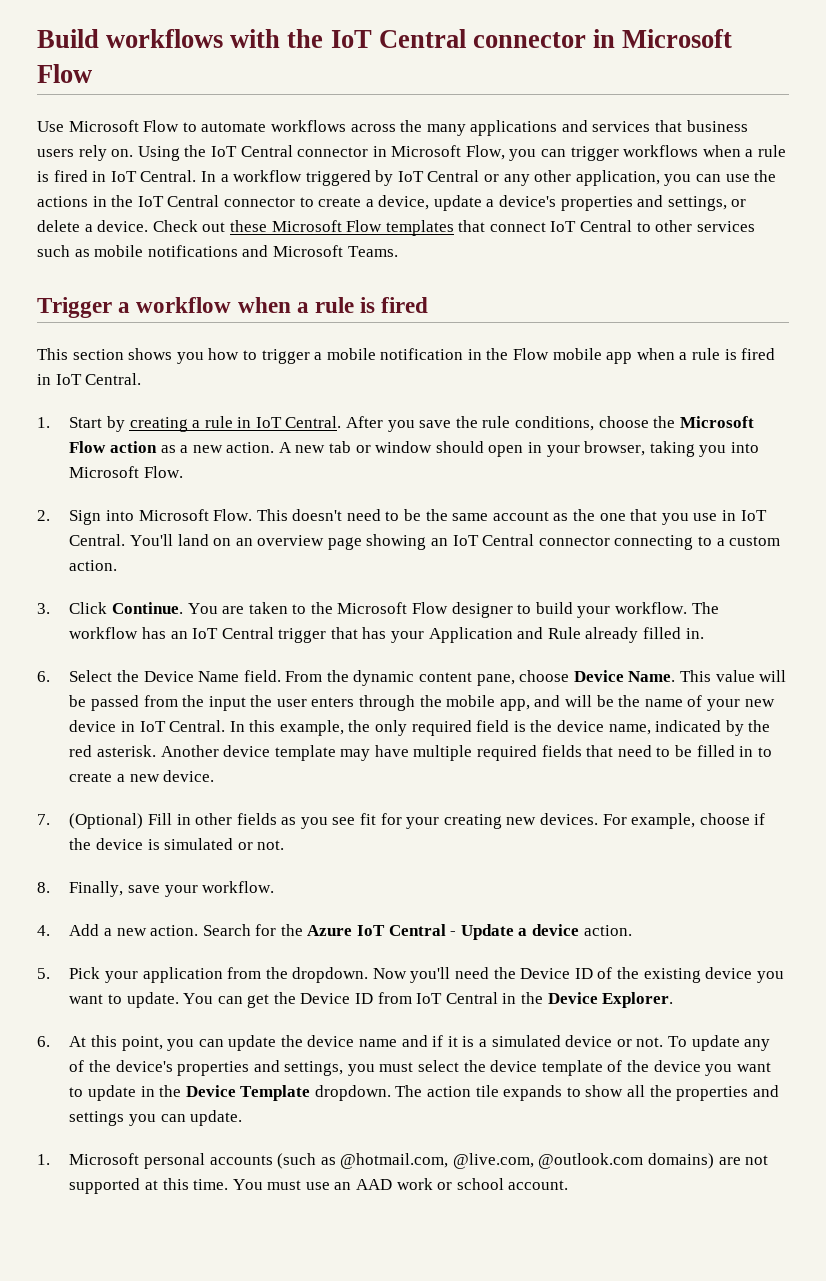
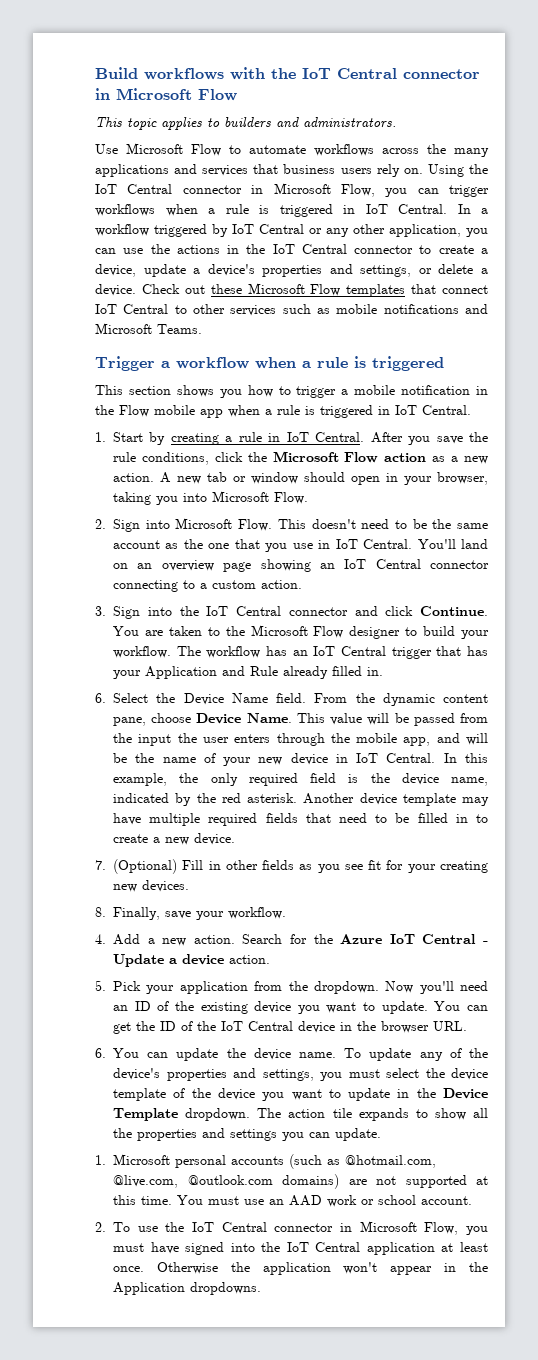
+ This topic applies to builders and administrators.
- Using the IoT Central connector in Microsoft Flow, you can trigger workflows when a rule is fired in IoT Central.
+ Using the IoT Central connector in Microsoft Flow, you can trigger workflows when a rule is triggered in IoT Central.
- Trigger a workflow when a rule is fired
+ Trigger a workflow when a rule is triggered
- This section shows you how to trigger a mobile notification in the Flow mobile app when a rule is fired in IoT Central.
+ This section shows you how to trigger a mobile notification in the Flow mobile app when a rule is triggered in IoT Central.
- After you save the rule conditions, choose the Microsoft Flow action as a new action.
+ After you save the rule conditions, click the Microsoft Flow action as a new action.
- 3. Click Continue.
+ 3. Sign into the IoT Central connector and click Continue.
- For example, choose if the device is simulated or not.
- Now you'll need the Device ID of the existing device you want to update.
+ Now you'll need an ID of the existing device you want to update.
- You can get the Device ID from IoT Central in the Device Explorer.
- 6. At this point, you can update the device name and if it is a simulated device or not.
+ You can get the ID of the IoT Central device in the browser URL.
+ 6. You can update the device name.
+ 2. To use the IoT Central connector in Microsoft Flow, you must have signed into the IoT Central application at least once. Otherwise the application won't appear in the Application dropdowns.

